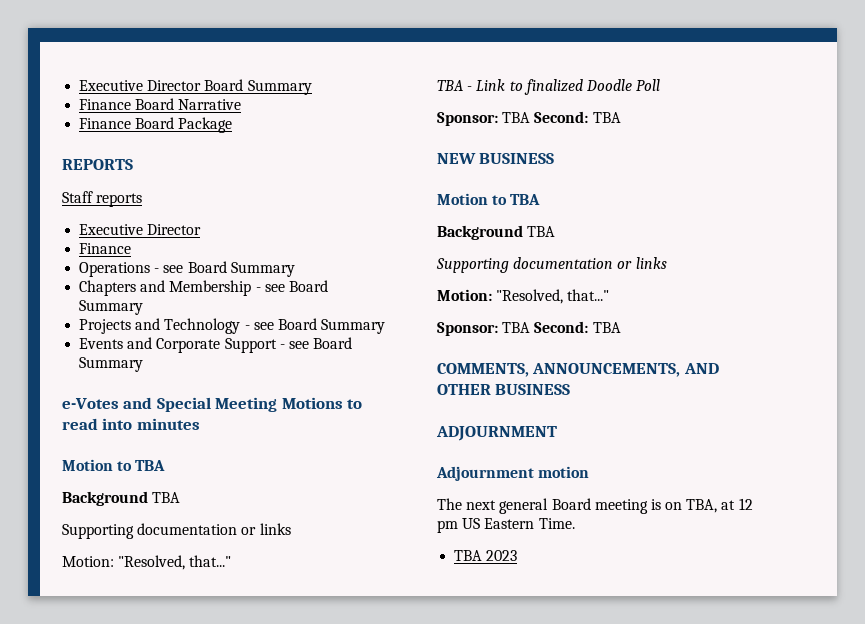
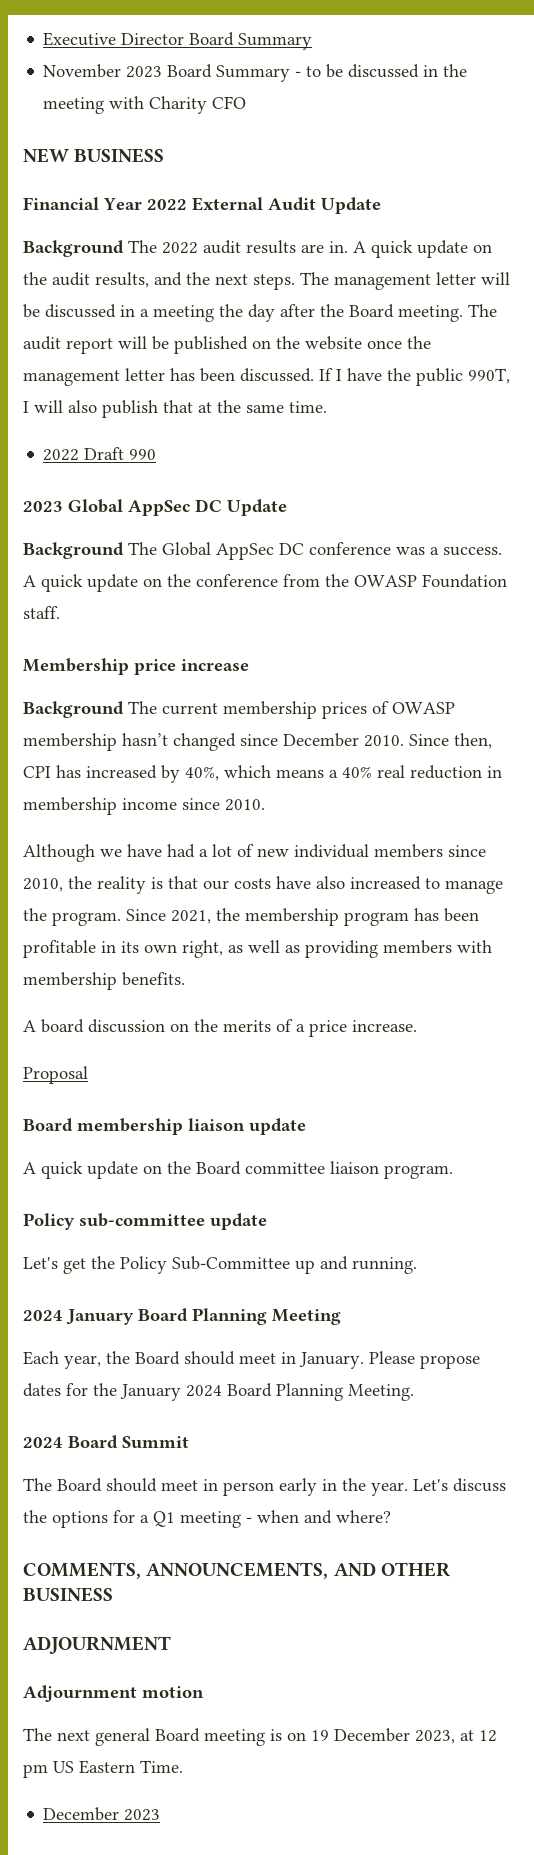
- Finance Board Narrative
- Finance Board Package
- REPORTS
- Staff reports
- Executive Director
- Finance
- Operations - see Board Summary
- Chapters and Membership - see Board Summary
- Projects and Technology - see Board Summary
- Events and Corporate Support - see Board Summary
- e-Votes and Special Meeting Motions to read into minutes
- Motion to TBA
- Background TBA
- Supporting documentation or links
- Motion: "Resolved, that..."
- TBA - Link to finalized Doodle Poll
- Sponsor: TBA Second: TBA
+ November 2023 Board Summary - to be discussed in the meeting with Charity CFO
  NEW BUSINESS
- Motion to TBA
- Background TBA
- Supporting documentation or links
- Motion: "Resolved, that..."
- Sponsor: TBA Second: TBA
+ Financial Year 2022 External Audit Update
+ Background The 2022 audit results are in. A quick update on the audit results, and the next steps. The management letter will be discussed in a meeting the day after the Board meeting. The audit report will be published on the website once the management letter has been discussed. If I have the public 990T, I will also publish that at the same time.
+ 2022 Draft 990
+ 2023 Global AppSec DC Update
+ Background The Global AppSec DC conference was a success. A quick update on the conference from the OWASP Foundation staff.
+ Membership price increase
+ Background The current membership prices of OWASP membership hasn’t changed since December 2010. Since then, CPI has increased by 40%, which means a 40% real reduction in membership income since 2010.
+ Although we have had a lot of new individual members since 2010, the reality is that our costs have also increased to manage the program. Since 2021, the membership program has been profitable in its own right, as well as providing members with membership benefits.
+ A board discussion on the merits of a price increase.
+ Proposal
+ Board membership liaison update
+ A quick update on the Board committee liaison program.
+ Policy sub-committee update
+ Let's get the Policy Sub-Committee up and running.
+ 2024 January Board Planning Meeting
+ Each year, the Board should meet in January. Please propose dates for the January 2024 Board Planning Meeting.
+ 2024 Board Summit
+ The Board should meet in person early in the year. Let's discuss the options for a Q1 meeting - when and where?
- The next general Board meeting is on TBA, at 12 pm US Eastern Time.
+ The next general Board meeting is on 19 December 2023, at 12 pm US Eastern Time.
- TBA 2023
+ December 2023

